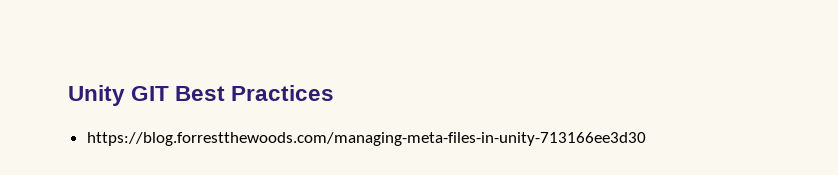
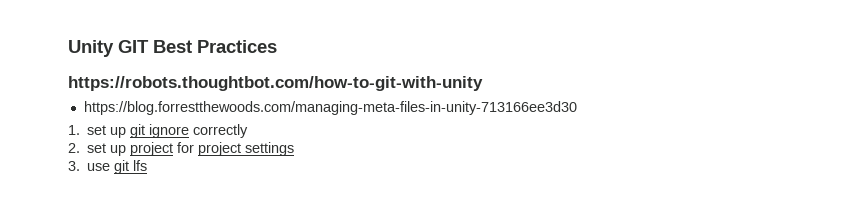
+ https://robots.thoughtbot.com/how-to-git-with-unity
+ 1. set up git ignore correctly
+ 2. set up project for project settings
+ 3. use git lfs

